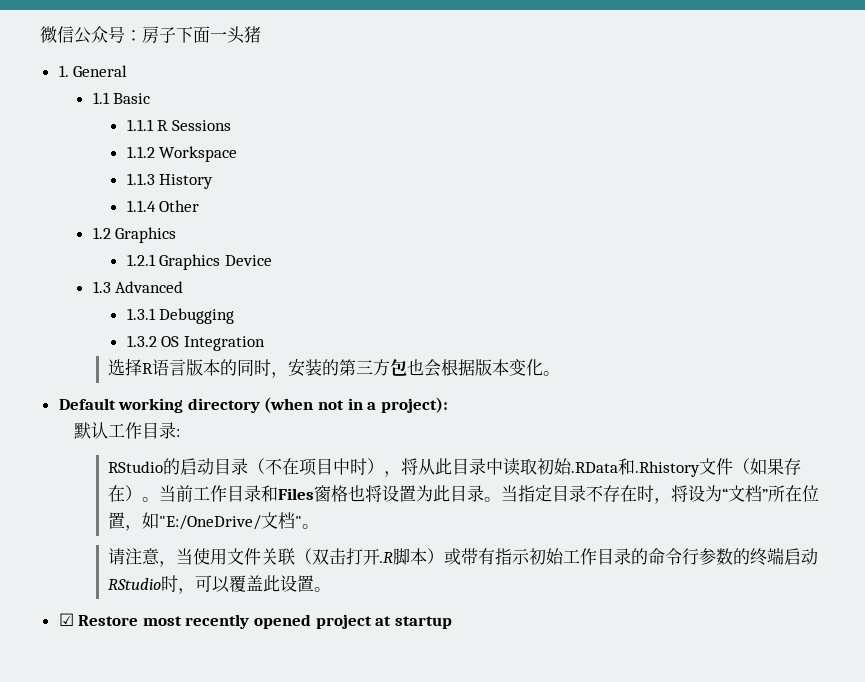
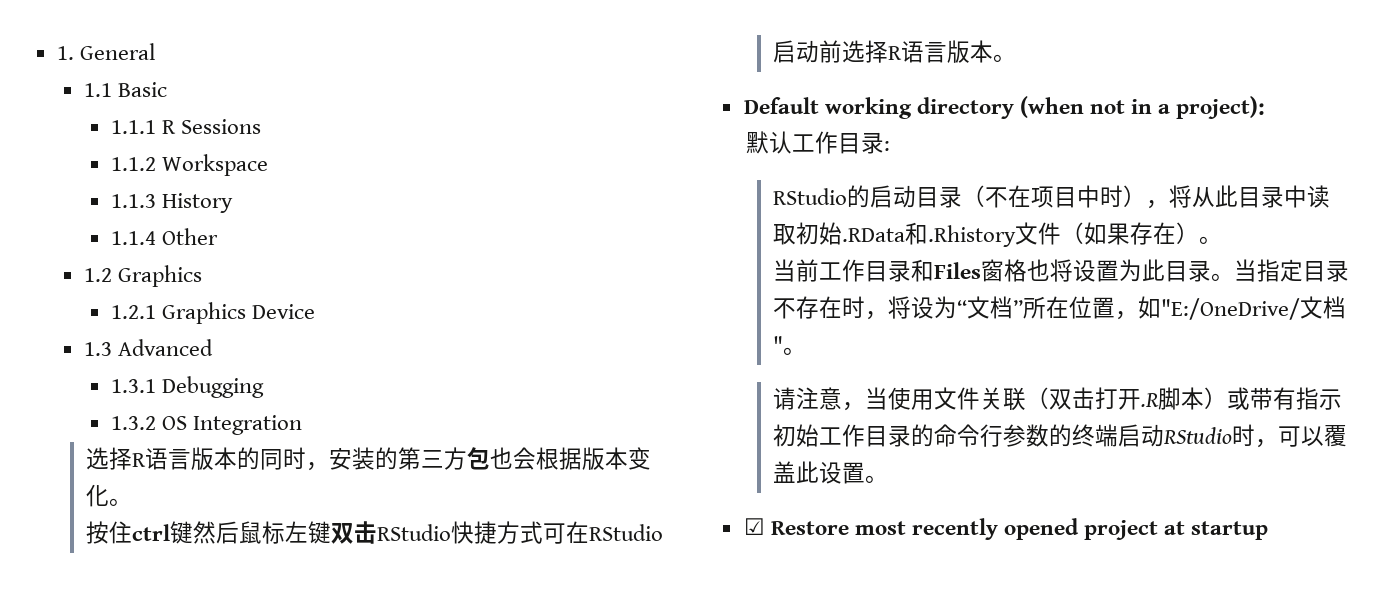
- 微信公众号：房子下面一头猪
+ 按住ctrl键然后鼠标左键双击RStudio快捷方式可在RStudio启动前选择R语言版本。
- RStudio的启动目录（不在项目中时），将从此目录中读取初始.RData和.Rhistory文件（如果存在）。当前工作目录和Files窗格也将设置为此目录。
+ RStudio的启动目录（不在项目中时），将从此目录中读取初始.RData和.Rhistory文件（如果存在）。
+ 当前工作目录和Files窗格也将设置为此目录。

